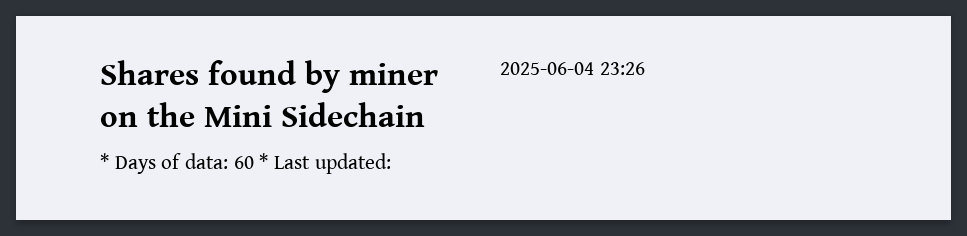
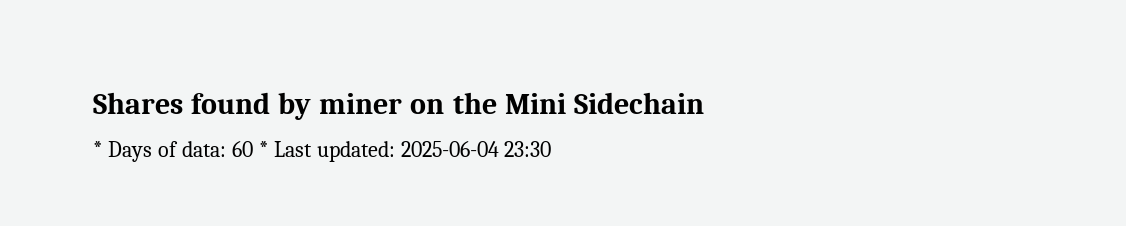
- * Days of data: 60 * Last updated: 2025-06-04 23:26
+ * Days of data: 60 * Last updated: 2025-06-04 23:30

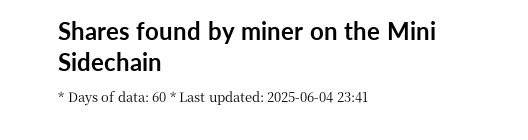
- * Days of data: 60 * Last updated: 2025-06-04 23:30
+ * Days of data: 60 * Last updated: 2025-06-04 23:41

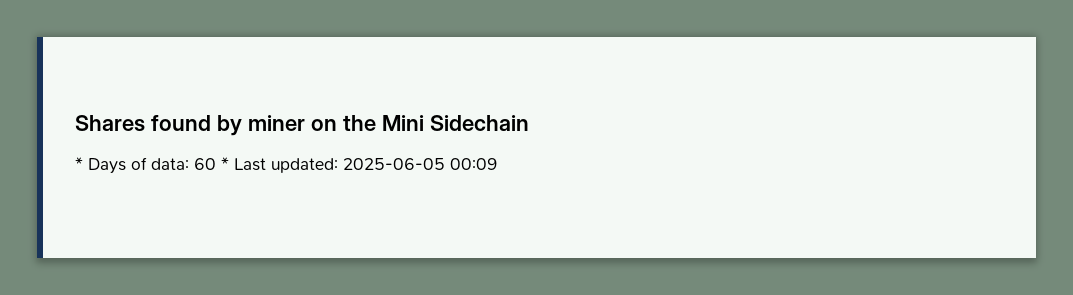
- * Days of data: 60 * Last updated: 2025-06-04 23:41
+ * Days of data: 60 * Last updated: 2025-06-05 00:09

